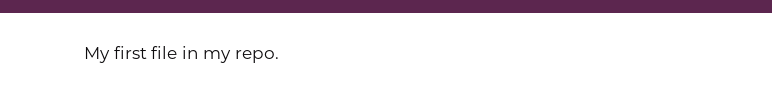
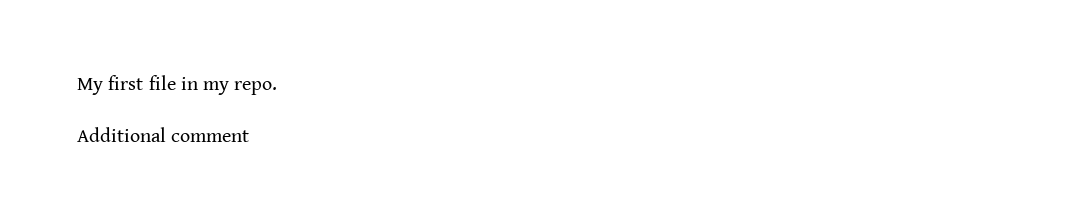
+ Additional comment

